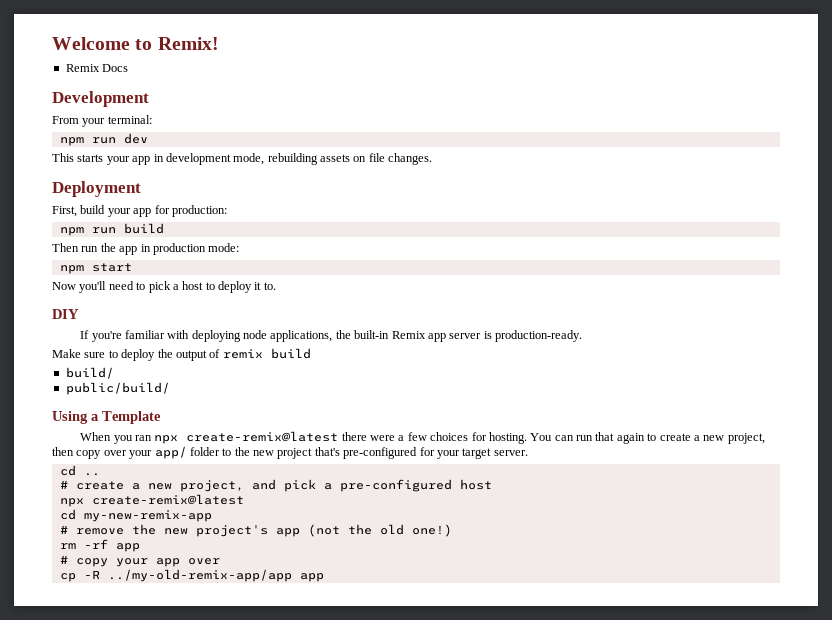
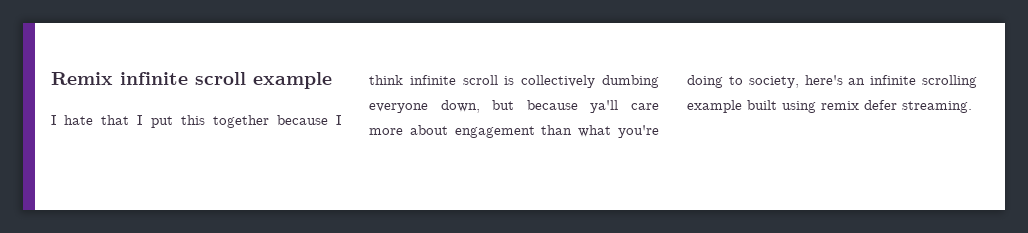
- Welcome to Remix!
- Remix Docs
- Development
- From your terminal:
- npm run dev
- This starts your app in development mode, rebuilding assets on file changes.
- Deployment
- First, build your app for production:
- npm run build
- Then run the app in production mode:
- npm start
- Now you'll need to pick a host to deploy it to.
- DIY
- If you're familiar with deploying node applications, the built-in Remix app server is production-ready.
- Make sure to deploy the output of remix build
- build/
- public/build/
- Using a Template
- When you ran npx create-remix@latest there were a few choices for hosting. You can run that again to create a new project, then copy over your app/ folder to the new project that's pre-configured for your target server.
- cd ..
- # create a new project, and pick a pre-configured host
- npx create-remix@latest
- cd my-new-remix-app
- # remove the new project's app (not the old one!)
- rm -rf app
- # copy your app over
- cp -R ../my-old-remix-app/app app
+ Remix infinite scroll example
+ I hate that I put this together because I think infinite scroll is collectively dumbing everyone down, but because ya'll care more about engagement than what you're doing to society, here's an infinite scrolling example built using remix defer streaming.

